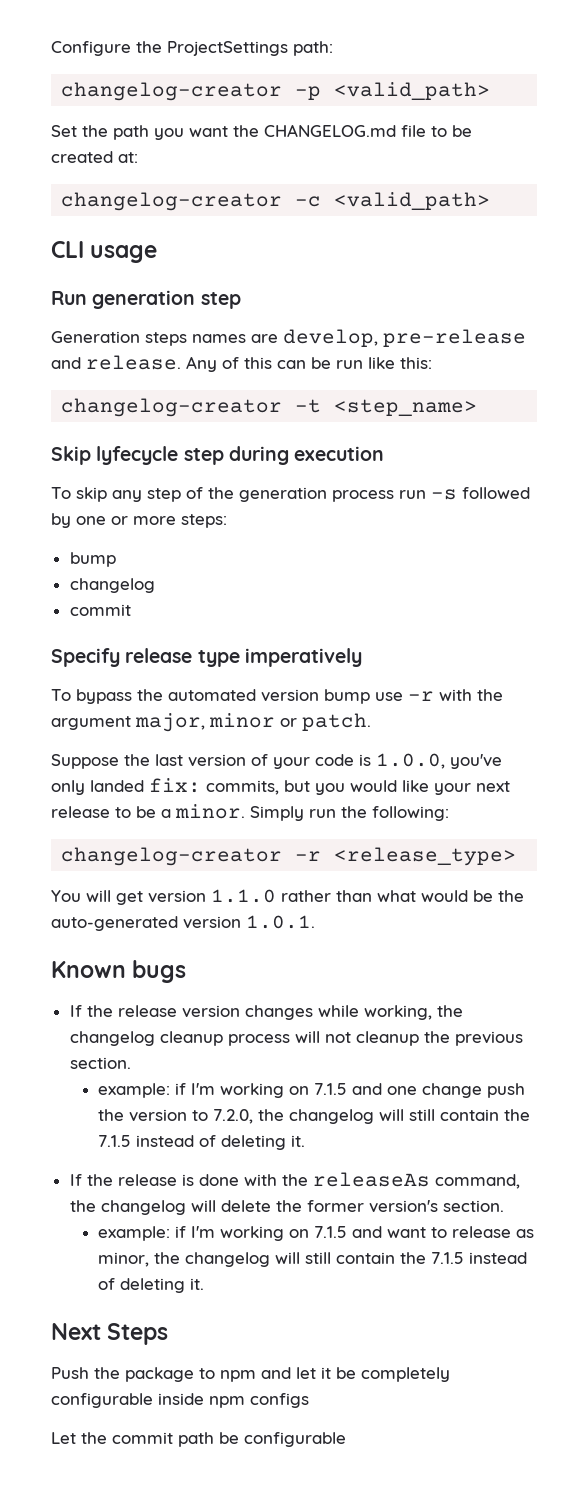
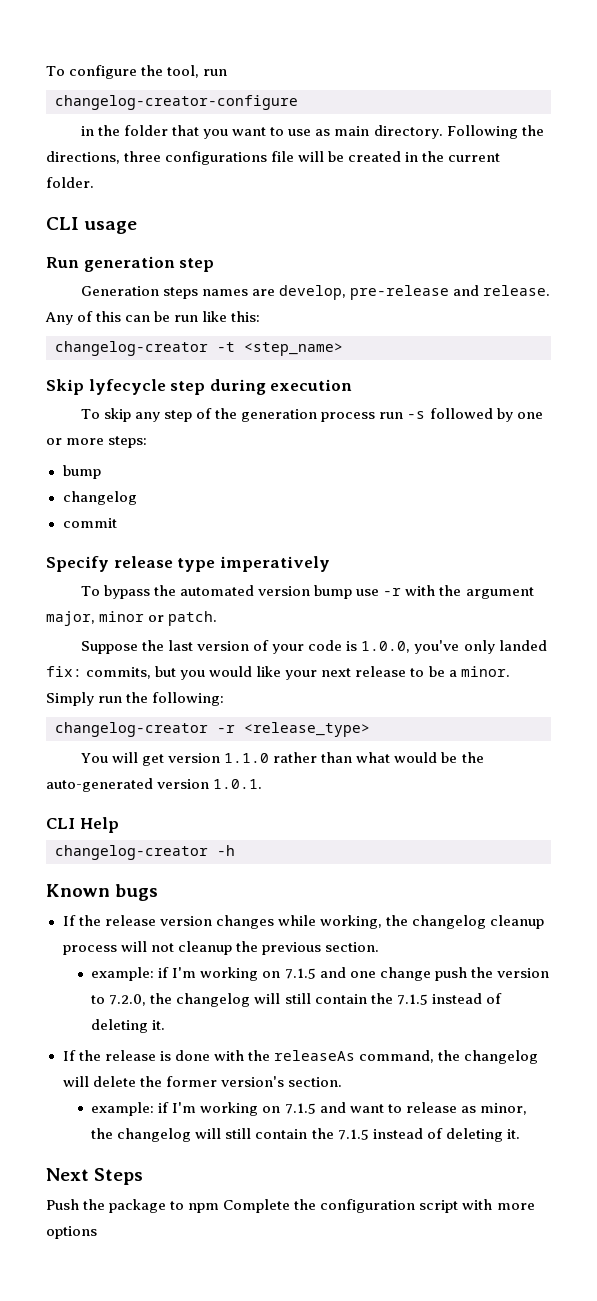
- Configure the ProjectSettings path:
- changelog-creator -p <valid_path>
- Set the path you want the CHANGELOG.md file to be created at:
- changelog-creator -c <valid_path>
+ To configure the tool, run
+ changelog-creator-configure
+ in the folder that you want to use as main directory. Following the directions, three configurations file will be created in the current folder.
+ CLI Help
+ changelog-creator -h
- Push the package to npm and let it be completely configurable inside npm configs
- Let the commit path be configurable
+ Push the package to npm Complete the configuration script with more options

